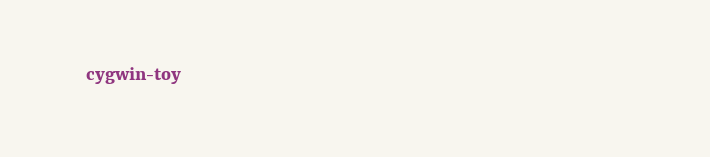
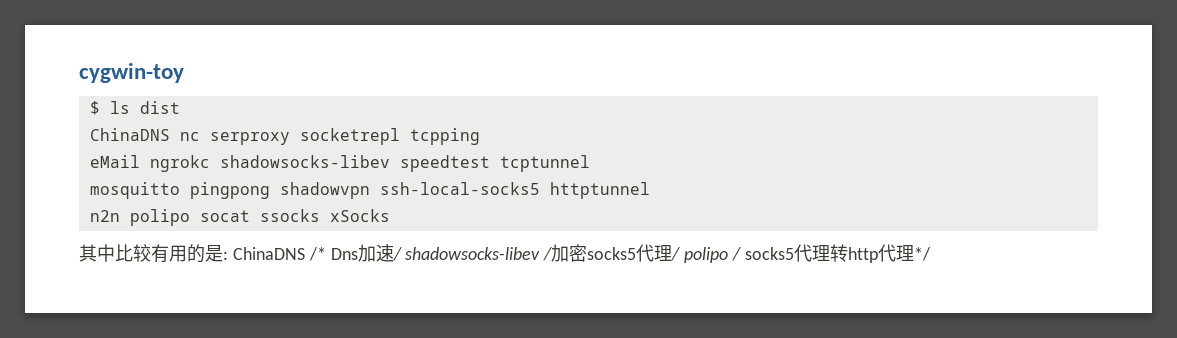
+ $ ls dist
+ ChinaDNS nc serproxy socketrepl tcpping
+ eMail ngrokc shadowsocks-libev speedtest tcptunnel
+ mosquitto pingpong shadowvpn ssh-local-socks5 httptunnel
+ n2n polipo socat ssocks xSocks
+ 其中比较有用的是: ChinaDNS /* Dns加速/ shadowsocks-libev /加密socks5代理/ polipo / socks5代理转http代理*/

